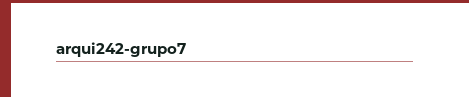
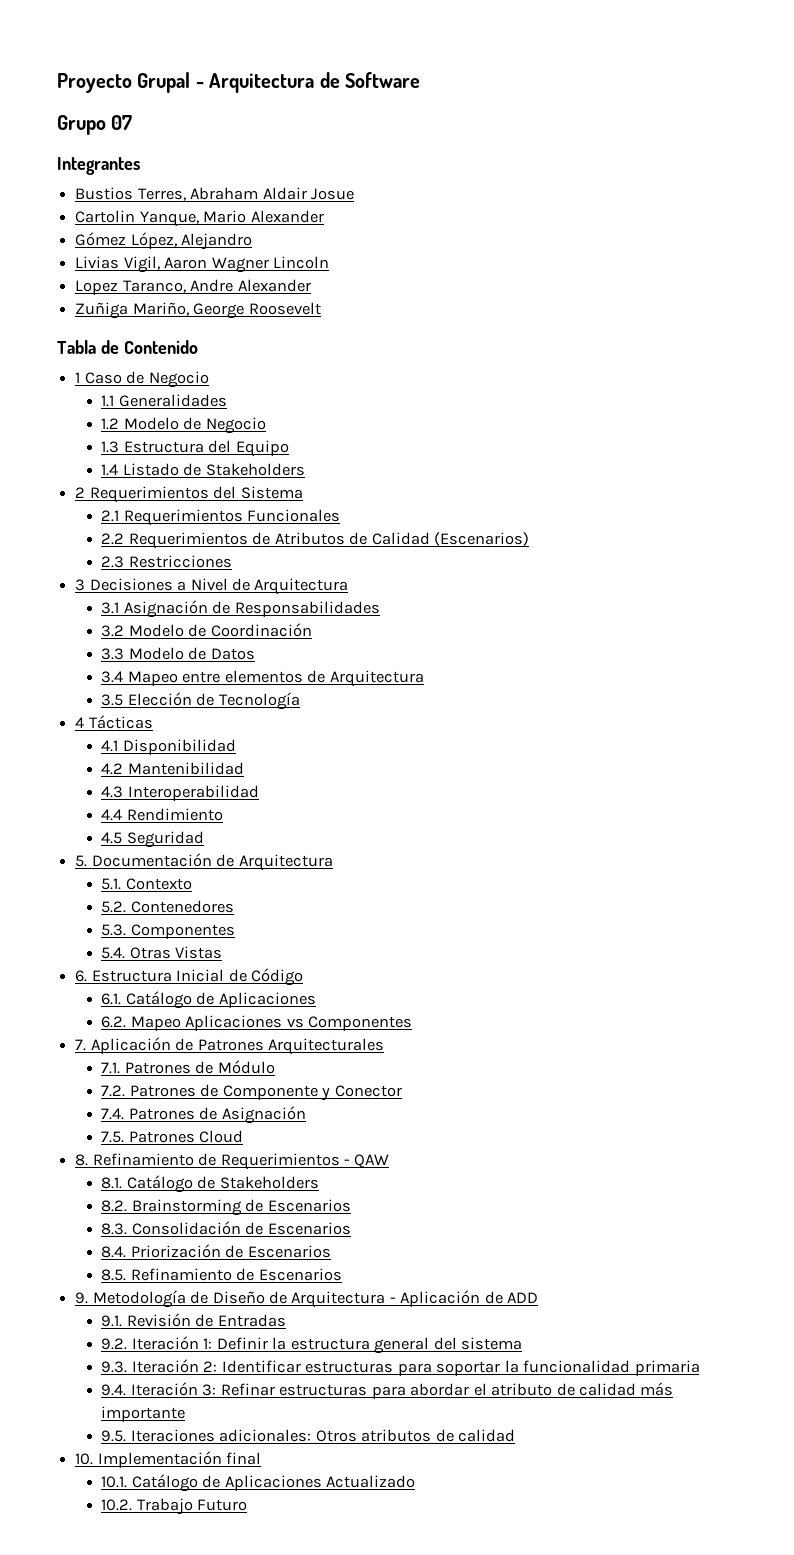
- arqui242-grupo7
+ Proyecto Grupal - Arquitectura de Software
+ Grupo 07
+ Integrantes
+ Bustios Terres, Abraham Aldair Josue
+ Cartolin Yanque, Mario Alexander
+ Gómez López, Alejandro
+ Livias Vigil, Aaron Wagner Lincoln
+ Lopez Taranco, Andre Alexander
+ Zuñiga Mariño, George Roosevelt
+ Tabla de Contenido
+ 1 Caso de Negocio
+ 1.1 Generalidades
+ 1.2 Modelo de Negocio
+ 1.3 Estructura del Equipo
+ 1.4 Listado de Stakeholders
+ 2 Requerimientos del Sistema
+ 2.1 Requerimientos Funcionales
+ 2.2 Requerimientos de Atributos de Calidad (Escenarios)
+ 2.3 Restricciones
+ 3 Decisiones a Nivel de Arquitectura
+ 3.1 Asignación de Responsabilidades
+ 3.2 Modelo de Coordinación
+ 3.3 Modelo de Datos
+ 3.4 Mapeo entre elementos de Arquitectura
+ 3.5 Elección de Tecnología
+ 4 Tácticas
+ 4.1 Disponibilidad
+ 4.2 Mantenibilidad
+ 4.3 Interoperabilidad
+ 4.4 Rendimiento
+ 4.5 Seguridad
+ 5. Documentación de Arquitectura
+ 5.1. Contexto
+ 5.2. Contenedores
+ 5.3. Componentes
+ 5.4. Otras Vistas
+ 6. Estructura Inicial de Código
+ 6.1. Catálogo de Aplicaciones
+ 6.2. Mapeo Aplicaciones vs Componentes
+ 7. Aplicación de Patrones Arquitecturales
+ 7.1. Patrones de Módulo
+ 7.2. Patrones de Componente y Conector
+ 7.4. Patrones de Asignación
+ 7.5. Patrones Cloud
+ 8. Refinamiento de Requerimientos - QAW
+ 8.1. Catálogo de Stakeholders
+ 8.2. Brainstorming de Escenarios
+ 8.3. Consolidación de Escenarios
+ 8.4. Priorización de Escenarios
+ 8.5. Refinamiento de Escenarios
+ 9. Metodología de Diseño de Arquitectura - Aplicación de ADD
+ 9.1. Revisión de Entradas
+ 9.2. Iteración 1: Definir la estructura general del sistema
+ 9.3. Iteración 2: Identificar estructuras para soportar la funcionalidad primaria
+ 9.4. Iteración 3: Refinar estructuras para abordar el atributo de calidad más importante
+ 9.5. Iteraciones adicionales: Otros atributos de calidad
+ 10. Implementación final
+ 10.1. Catálogo de Aplicaciones Actualizado
+ 10.2. Trabajo Futuro

